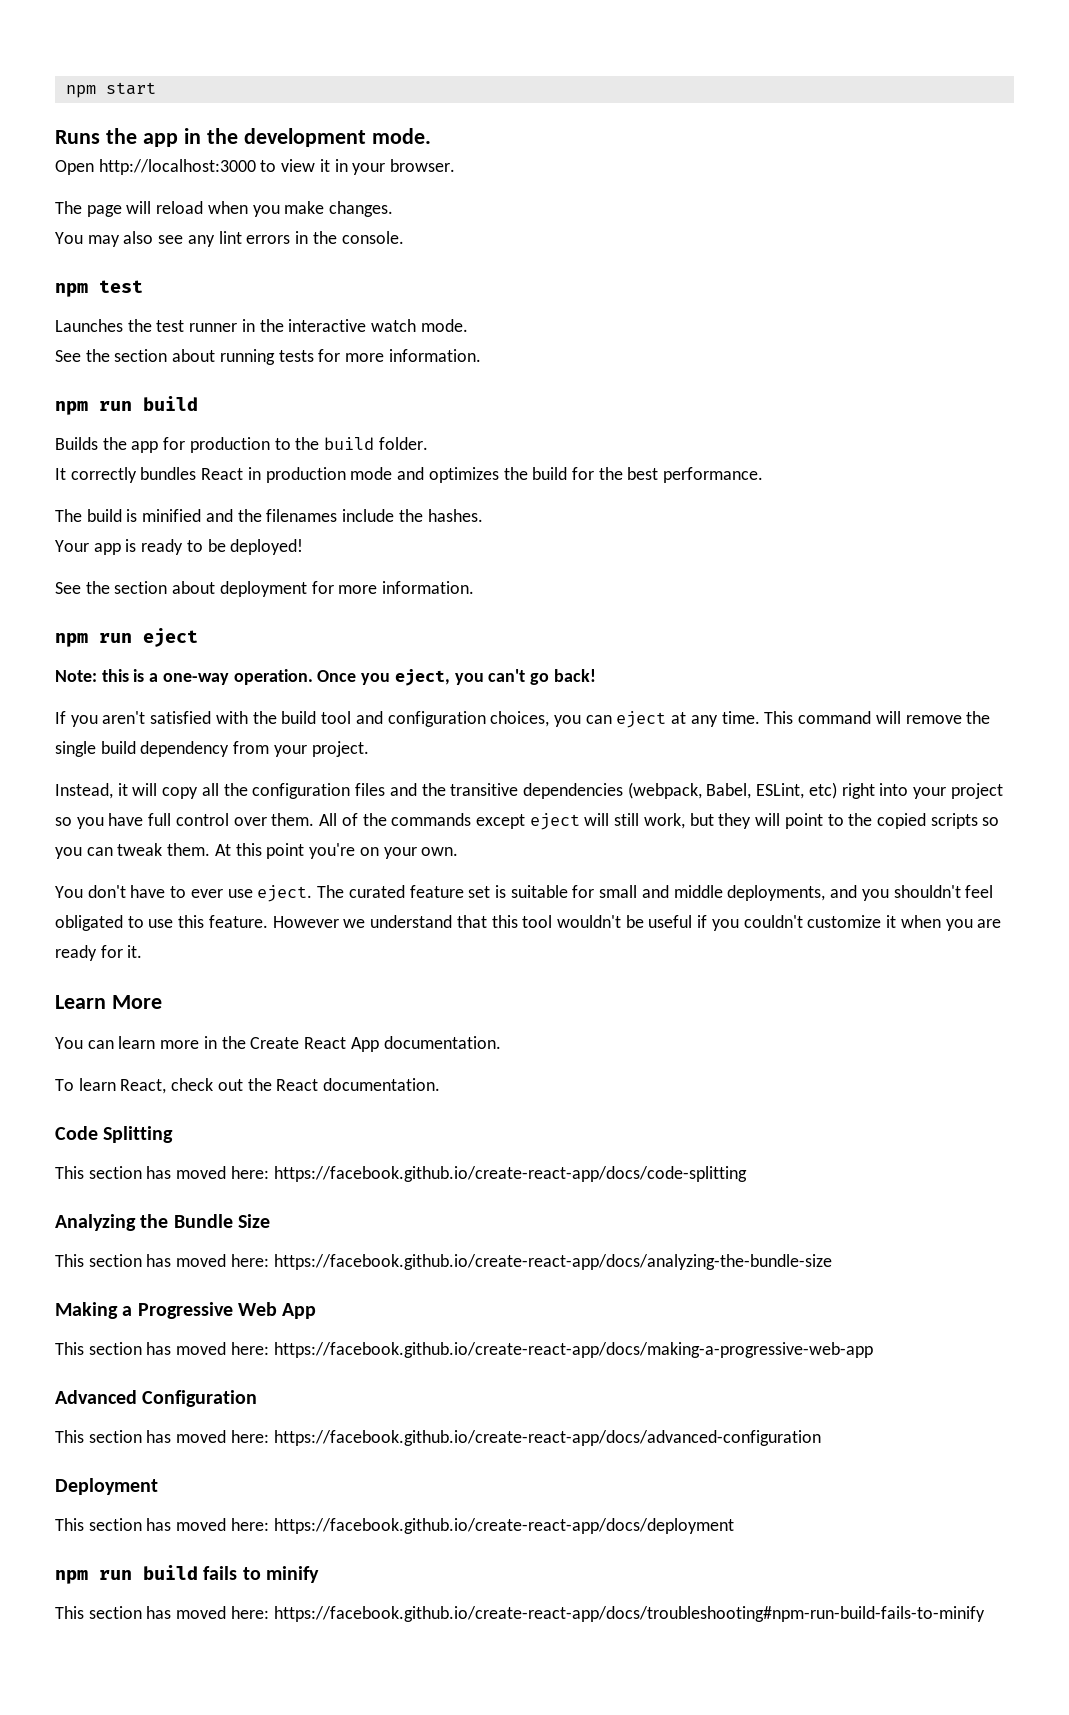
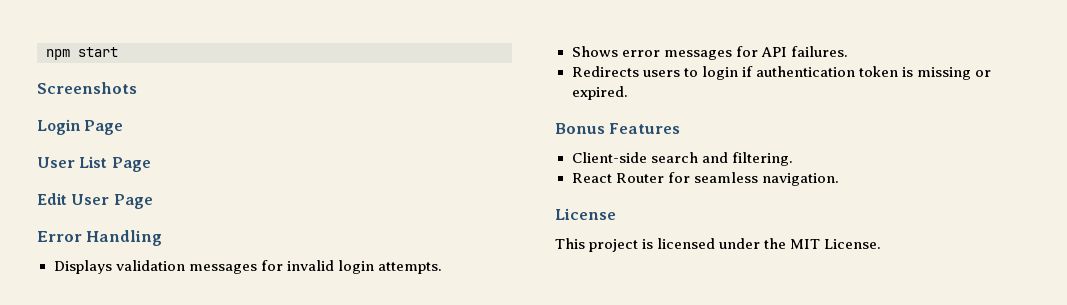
- Runs the app in the development mode.
- Open http://localhost:3000 to view it in your browser.
- The page will reload when you make changes.
- You may also see any lint errors in the console.
- npm test
- Launches the test runner in the interactive watch mode.
- See the section about running tests for more information.
- npm run build
- Builds the app for production to the build folder.
- It correctly bundles React in production mode and optimizes the build for the best performance.
- The build is minified and the filenames include the hashes.
- Your app is ready to be deployed!
- See the section about deployment for more information.
- npm run eject
- Note: this is a one-way operation. Once you eject, you can't go back!
- If you aren't satisfied with the build tool and configuration choices, you can eject at any time. This command will remove the single build dependency from your project.
- Instead, it will copy all the configuration files and the transitive dependencies (webpack, Babel, ESLint, etc) right into your project so you have full control over them. All of the commands except eject will still work, but they will point to the copied scripts so you can tweak them. At this point you're on your own.
- You don't have to ever use eject. The curated feature set is suitable for small and middle deployments, and you shouldn't feel obligated to use this feature. However we understand that this tool wouldn't be useful if you couldn't customize it when you are ready for it.
- Learn More
- You can learn more in the Create React App documentation.
- To learn React, check out the React documentation.
- Code Splitting
- This section has moved here: https://facebook.github.io/create-react-app/docs/code-splitting
- Analyzing the Bundle Size
- This section has moved here: https://facebook.github.io/create-react-app/docs/analyzing-the-bundle-size
- Making a Progressive Web App
- This section has moved here: https://facebook.github.io/create-react-app/docs/making-a-progressive-web-app
- Advanced Configuration
- This section has moved here: https://facebook.github.io/create-react-app/docs/advanced-configuration
- Deployment
- This section has moved here: https://facebook.github.io/create-react-app/docs/deployment
- npm run build fails to minify
- This section has moved here: https://facebook.github.io/create-react-app/docs/troubleshooting#npm-run-build-fails-to-minify
+ Screenshots
+ Login Page
+ User List Page
+ Edit User Page
+ Error Handling
+ Displays validation messages for invalid login attempts.
+ Shows error messages for API failures.
+ Redirects users to login if authentication token is missing or expired.
+ Bonus Features
+ Client-side search and filtering.
+ React Router for seamless navigation.
+ License
+ This project is licensed under the MIT License.

